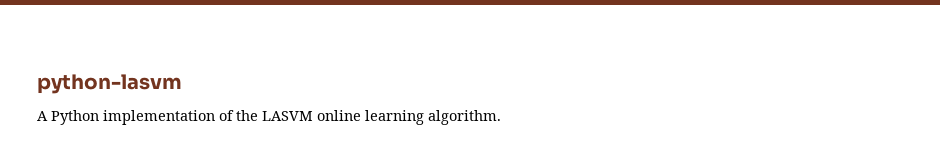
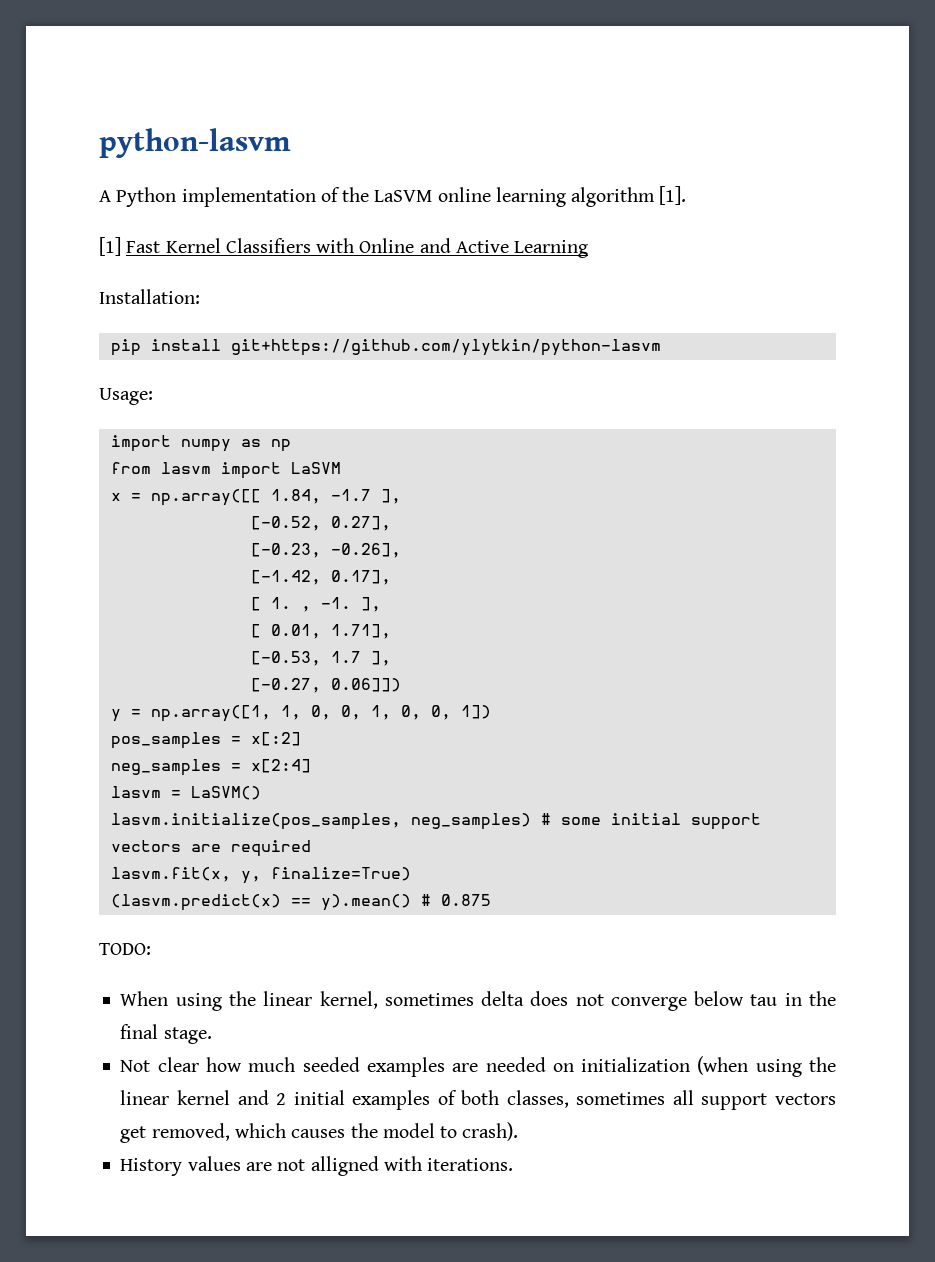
- A Python implementation of the LASVM online learning algorithm.
+ A Python implementation of the LaSVM online learning algorithm [1].
+ [1] Fast Kernel Classifiers with Online and Active Learning
+ Installation:
+ pip install git+https://github.com/ylytkin/python-lasvm
+ Usage:
+ import numpy as np
+ from lasvm import LaSVM
+ x = np.array([[ 1.84, -1.7 ],
+ [-0.52, 0.27],
+ [-0.23, -0.26],
+ [-1.42, 0.17],
+ [ 1. , -1. ],
+ [ 0.01, 1.71],
+ [-0.53, 1.7 ],
+ [-0.27, 0.06]])
+ y = np.array([1, 1, 0, 0, 1, 0, 0, 1])
+ pos_samples = x[:2]
+ neg_samples = x[2:4]
+ lasvm = LaSVM()
+ lasvm.initialize(pos_samples, neg_samples) # some initial support vectors are required
+ lasvm.fit(x, y, finalize=True)
+ (lasvm.predict(x) == y).mean() # 0.875
+ TODO:
+ When using the linear kernel, sometimes delta does not converge below tau in the final stage.
+ Not clear how much seeded examples are needed on initialization (when using the linear kernel and 2 initial examples of both classes, sometimes all support vectors get removed, which causes the model to crash).
+ History values are not alligned with iterations.

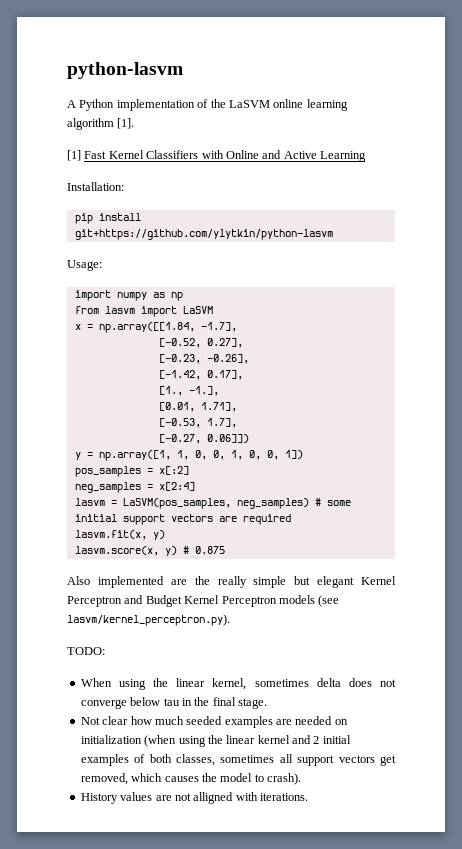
- x = np.array([[ 1.84, -1.7 ],
+ x = np.array([[1.84, -1.7],
- [ 1. , -1. ],
- [ 0.01, 1.71],
+ [1., -1.],
+ [0.01, 1.71],
- [-0.53, 1.7 ],
+ [-0.53, 1.7],
- lasvm = LaSVM()
- lasvm.initialize(pos_samples, neg_samples) # some initial support vectors are required
+ lasvm = LaSVM(pos_samples, neg_samples) # some initial support vectors are required
- lasvm.fit(x, y, finalize=True)
- (lasvm.predict(x) == y).mean() # 0.875
+ lasvm.fit(x, y)
+ lasvm.score(x, y) # 0.875
+ Also implemented are the really simple but elegant Kernel Perceptron and Budget Kernel Perceptron models (see lasvm/kernel_perceptron.py).

